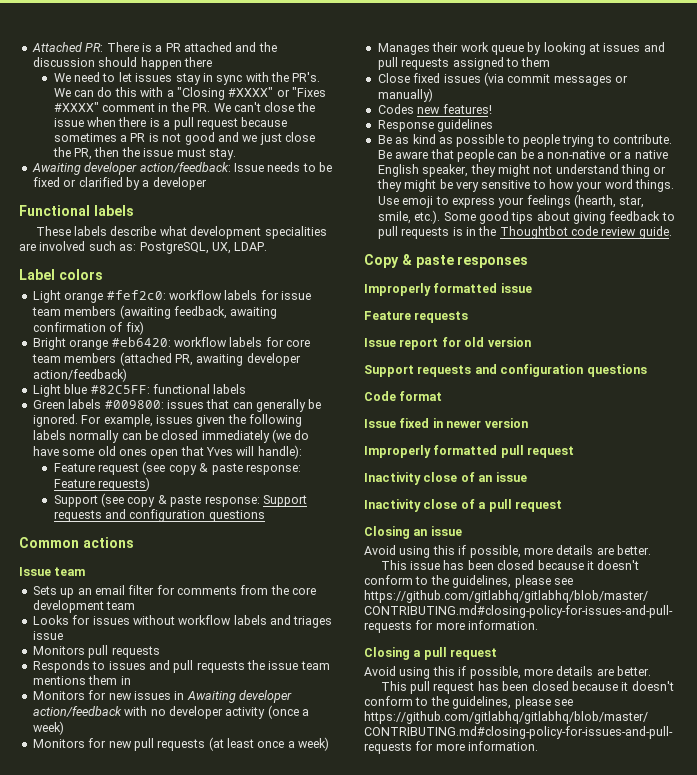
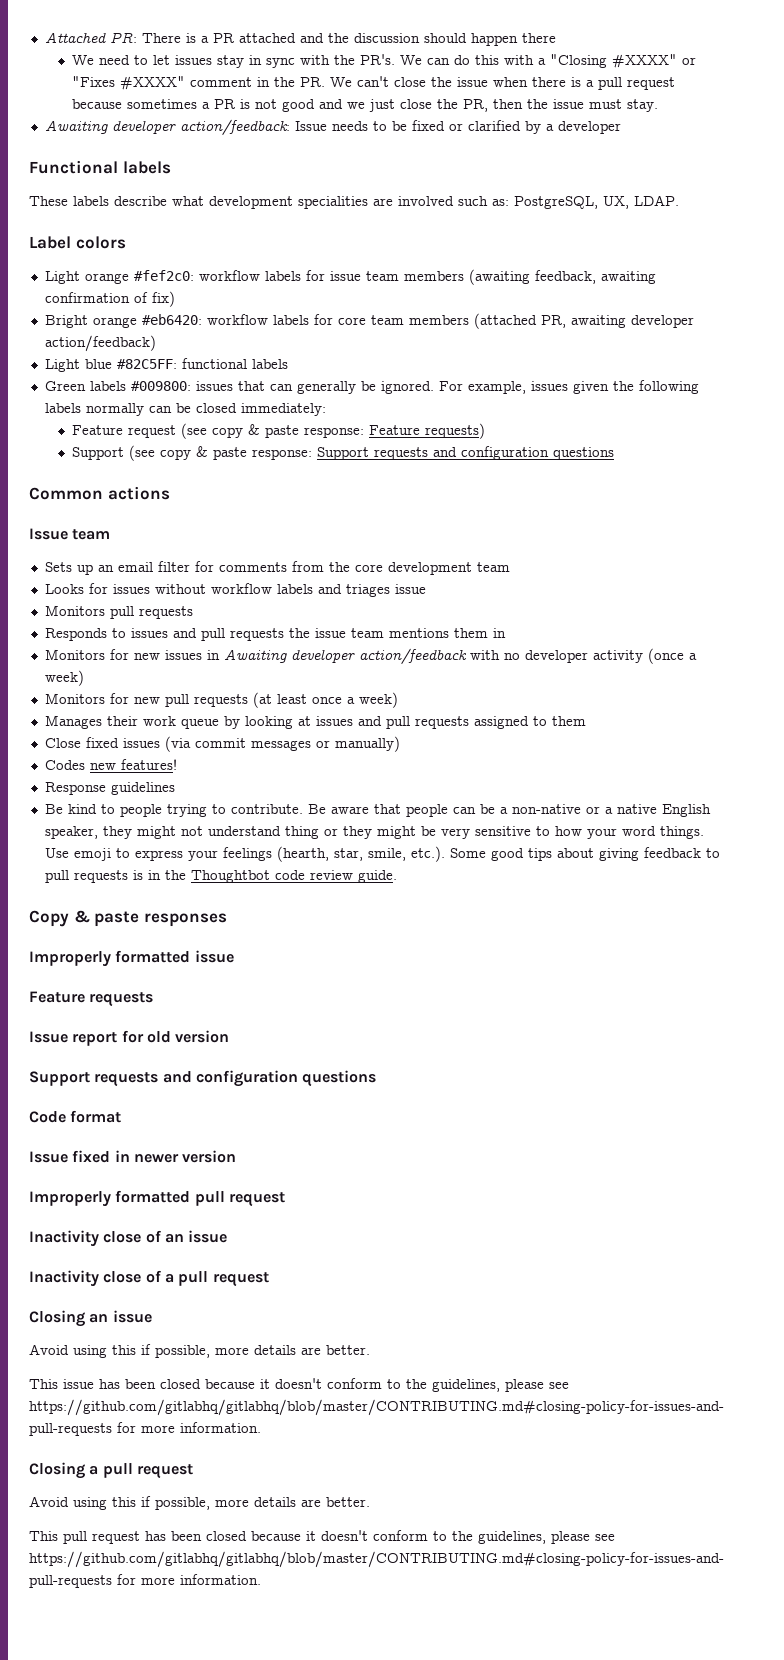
- For example, issues given the following labels normally can be closed immediately (we do have some old ones open that Yves will handle):
+ For example, issues given the following labels normally can be closed immediately:
- Be as kind as possible to people trying to contribute.
+ Be kind to people trying to contribute.

